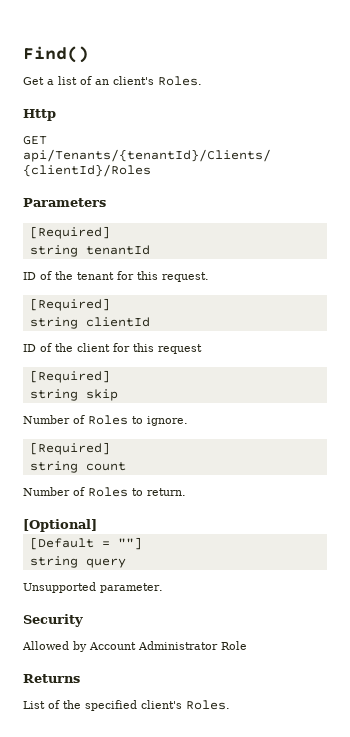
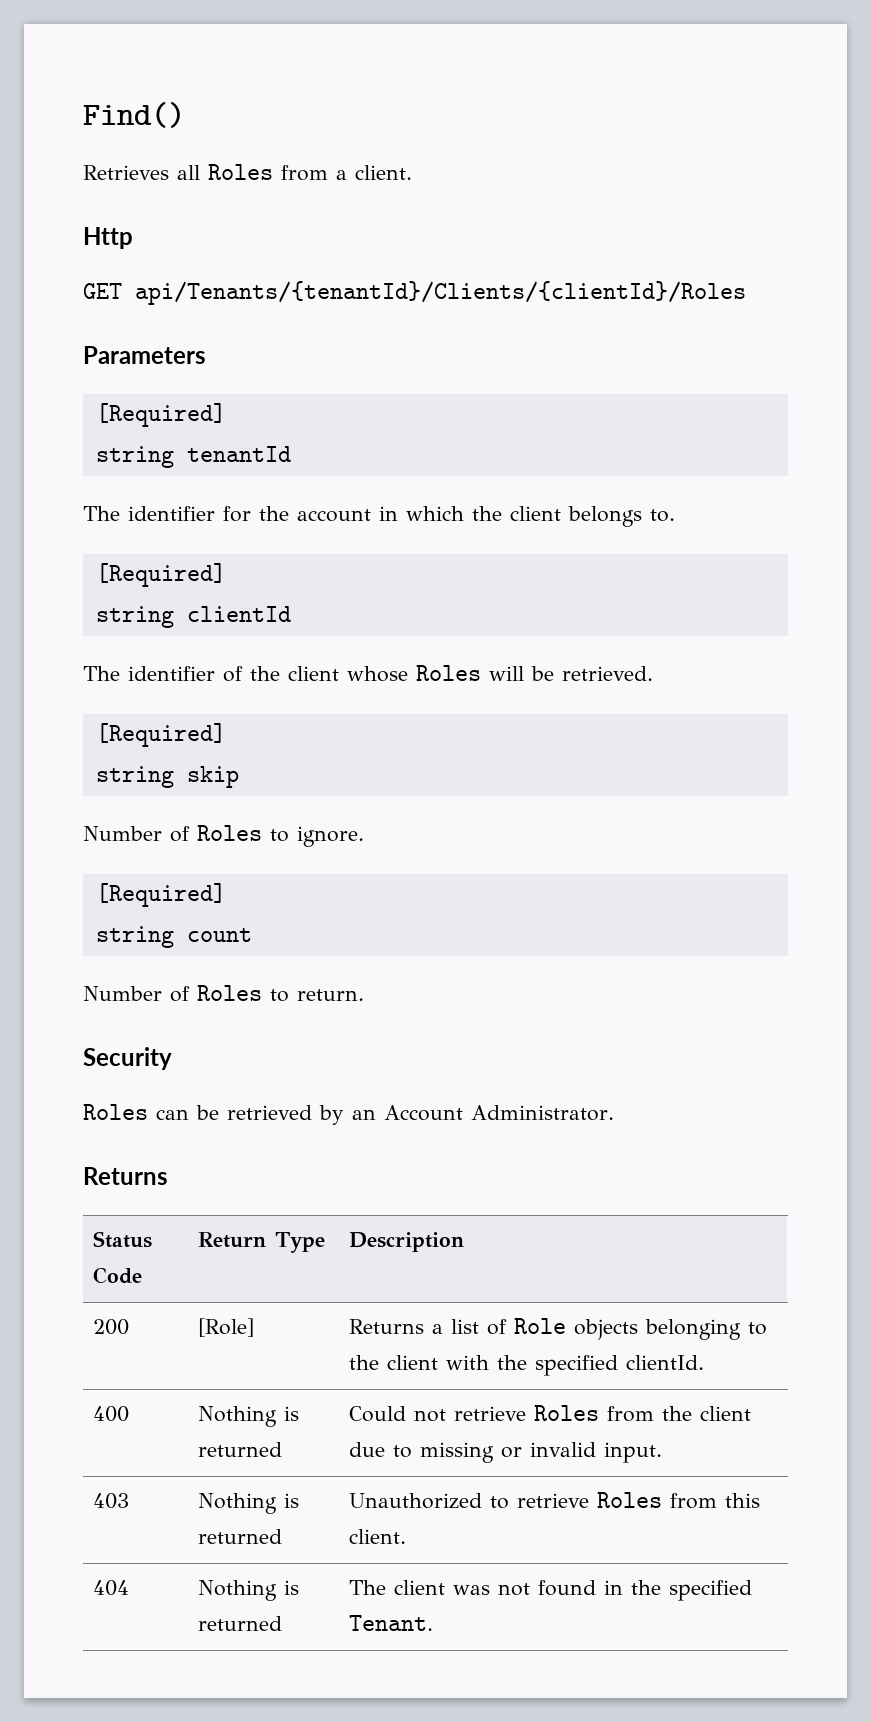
- Get a list of an client's Roles.
+ Retrieves all Roles from a client.
- ID of the tenant for this request.
+ The identifier for the account in which the client belongs to.
- ID of the client for this request
+ The identifier of the client whose Roles will be retrieved.
- [Optional]
- [Default = ""]
- string query
- Unsupported parameter.
  Security
- Allowed by Account Administrator Role
+ Roles can be retrieved by an Account Administrator.
  Returns
- List of the specified client's Roles.
+ Status Code | Return Type | Description
+ 200 | [Role] | Returns a list of Role objects belonging to the client with the specified clientId.
+ 400 | Nothing is returned | Could not retrieve Roles from the client due to missing or invalid input.
+ 403 | Nothing is returned | Unauthorized to retrieve Roles from this client.
+ 404 | Nothing is returned | The client was not found in the specified Tenant.

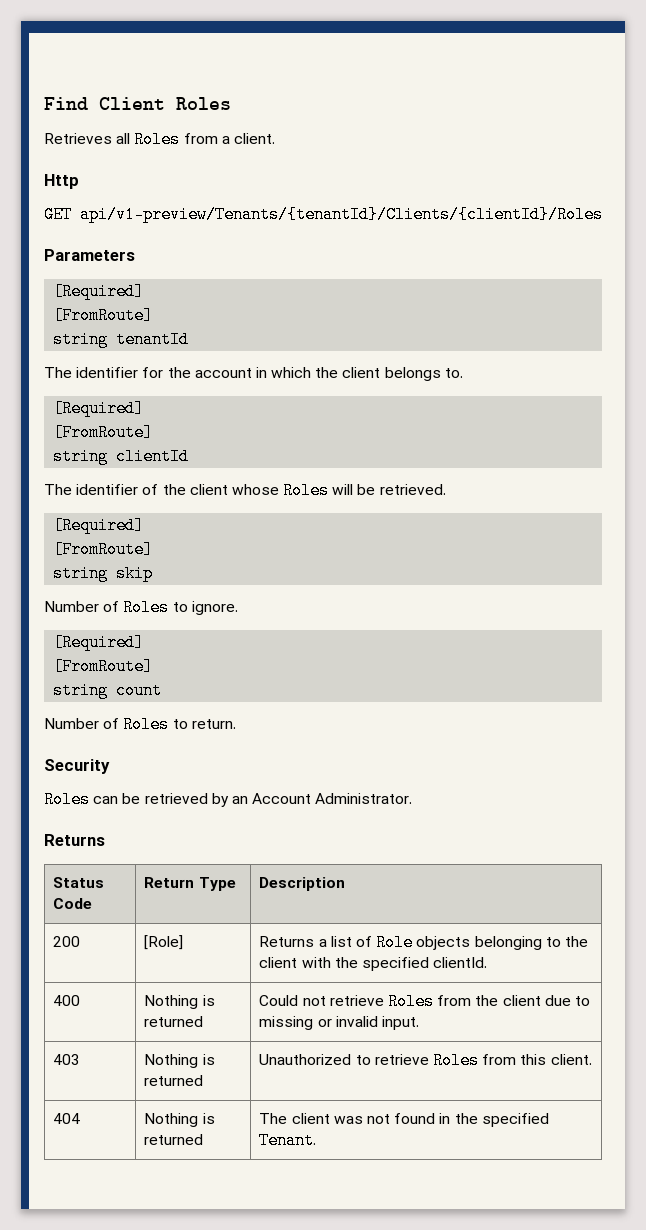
- Find()
+ Find Client Roles
- GET api/Tenants/{tenantId}/Clients/{clientId}/Roles
+ GET api/v1-preview/Tenants/{tenantId}/Clients/{clientId}/Roles
  Parameters
  [Required]
+ [FromRoute]
  The identifier for the account in which the client belongs to.
  [Required]
+ [FromRoute]
  The identifier of the client whose Roles will be retrieved.
  [Required]
+ [FromRoute]
  Number of Roles to ignore.
  [Required]
+ [FromRoute]

